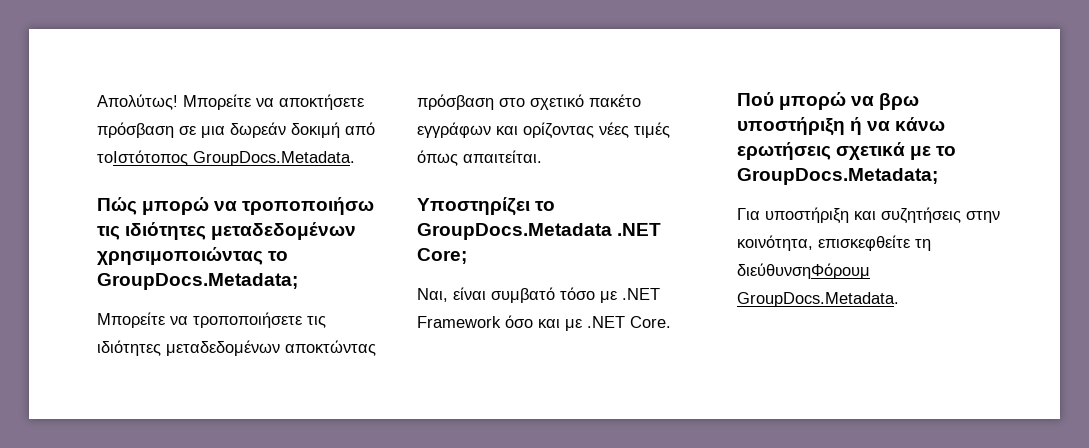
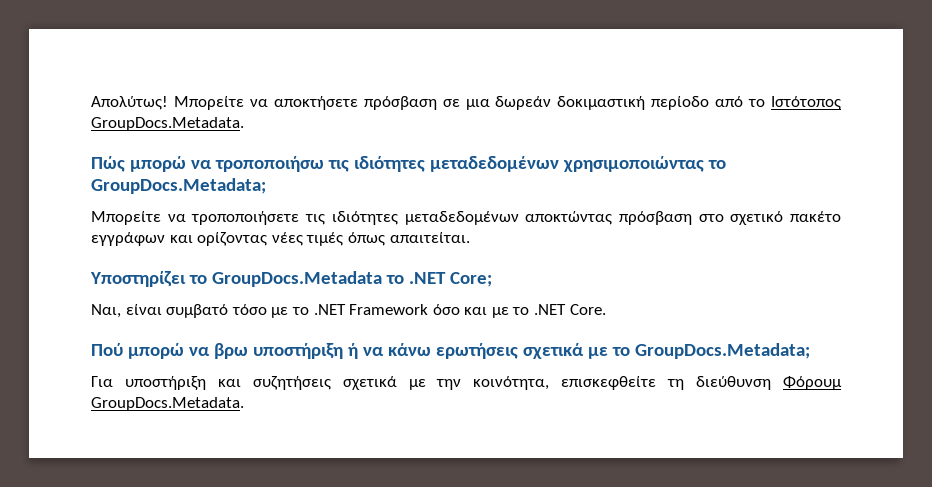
- Μπορείτε να αποκτήσετε πρόσβαση σε μια δωρεάν δοκιμή από τοΙστότοπος GroupDocs.Metadata.
+ Μπορείτε να αποκτήσετε πρόσβαση σε μια δωρεάν δοκιμαστική περίοδο από το Ιστότοπος GroupDocs.Metadata.
- Υποστηρίζει το GroupDocs.Metadata .NET Core;
+ Υποστηρίζει το GroupDocs.Metadata το .NET Core;
- Ναι, είναι συμβατό τόσο με .NET Framework όσο και με .NET Core.
+ Ναι, είναι συμβατό τόσο με το .NET Framework όσο και με το .NET Core.
- Για υποστήριξη και συζητήσεις στην κοινότητα, επισκεφθείτε τη διεύθυνσηΦόρουμ GroupDocs.Metadata.
+ Για υποστήριξη και συζητήσεις σχετικά με την κοινότητα, επισκεφθείτε τη διεύθυνση Φόρουμ GroupDocs.Metadata.

